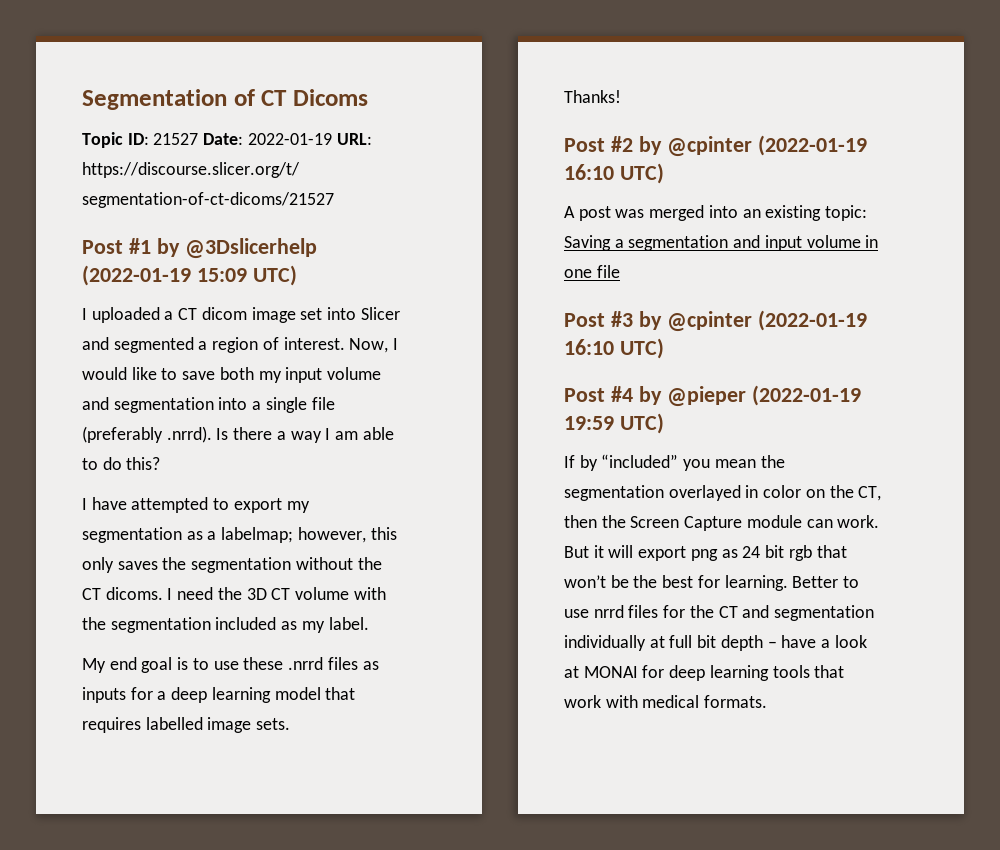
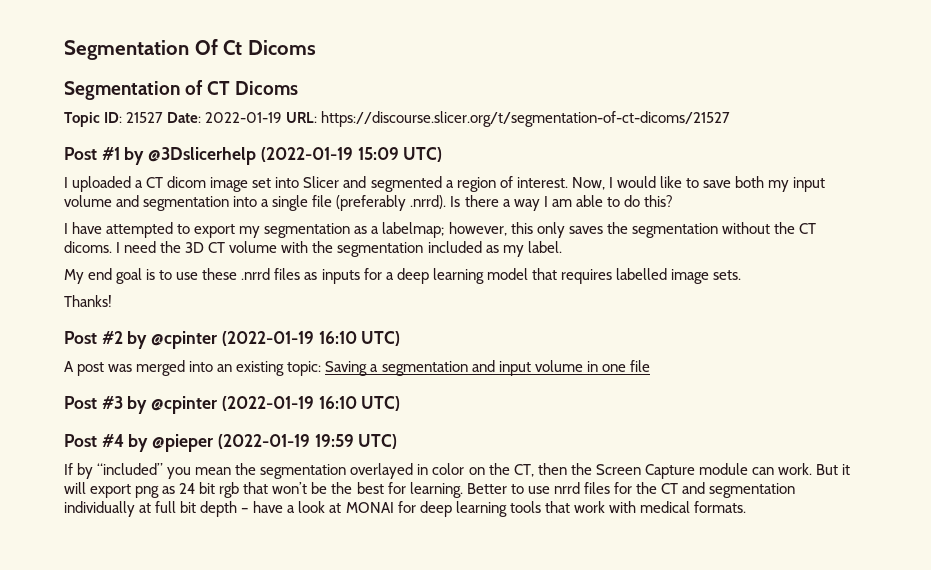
+ Segmentation Of Ct Dicoms

